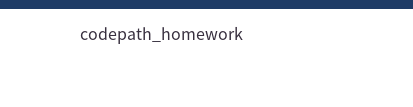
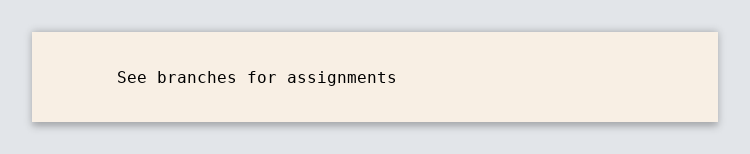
- codepath_homework
+ See branches for assignments

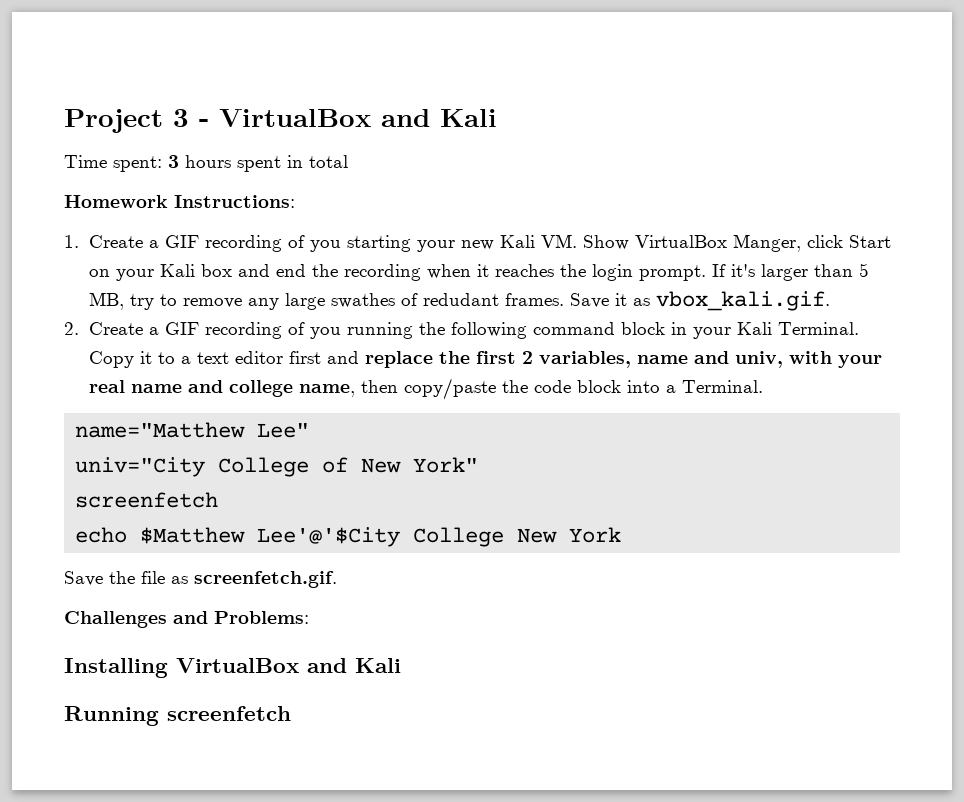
- See branches for assignments
+ Project 3 - VirtualBox and Kali
+ Time spent: 3 hours spent in total
+ Homework Instructions:
+ 1. Create a GIF recording of you starting your new Kali VM. Show VirtualBox Manger, click Start on your Kali box and end the recording when it reaches the login prompt. If it's larger than 5 MB, try to remove any large swathes of redudant frames. Save it as vbox_kali.gif.
+ 2. Create a GIF recording of you running the following command block in your Kali Terminal. Copy it to a text editor first and replace the first 2 variables, name and univ, with your real name and college name, then copy/paste the code block into a Terminal.
+ name="Matthew Lee"
+ univ="City College of New York"
+ screenfetch
+ echo $Matthew Lee'@'$City College New York
+ Save the file as screenfetch.gif.
+ Challenges and Problems:
+ Installing VirtualBox and Kali
+ Running screenfetch

